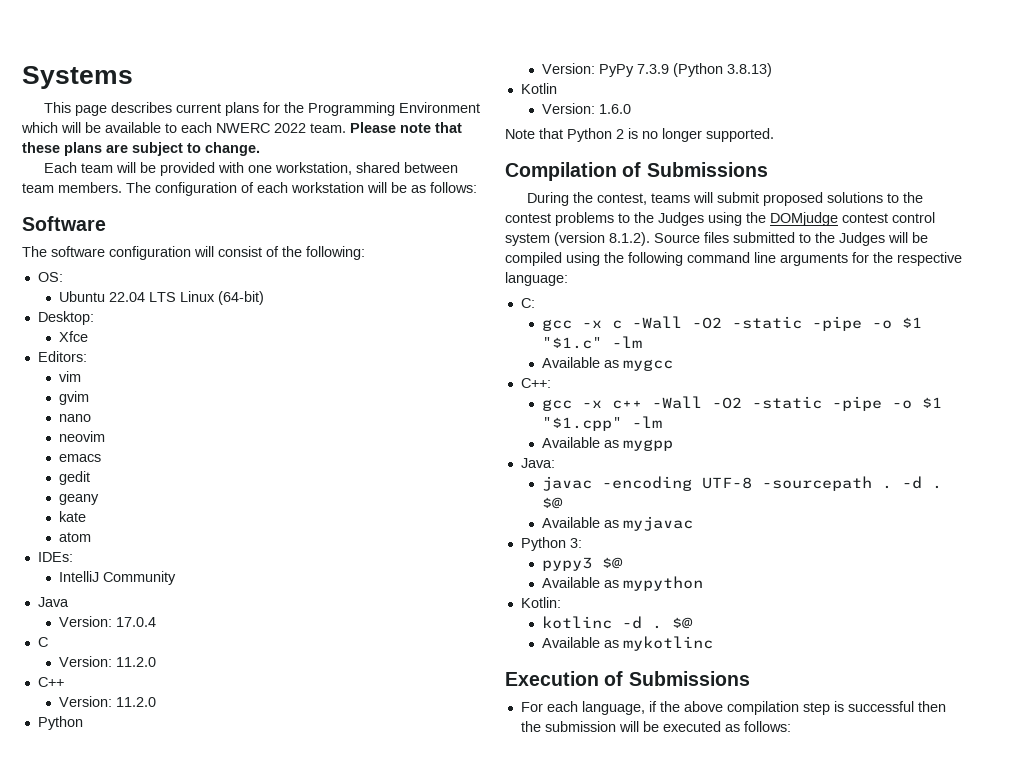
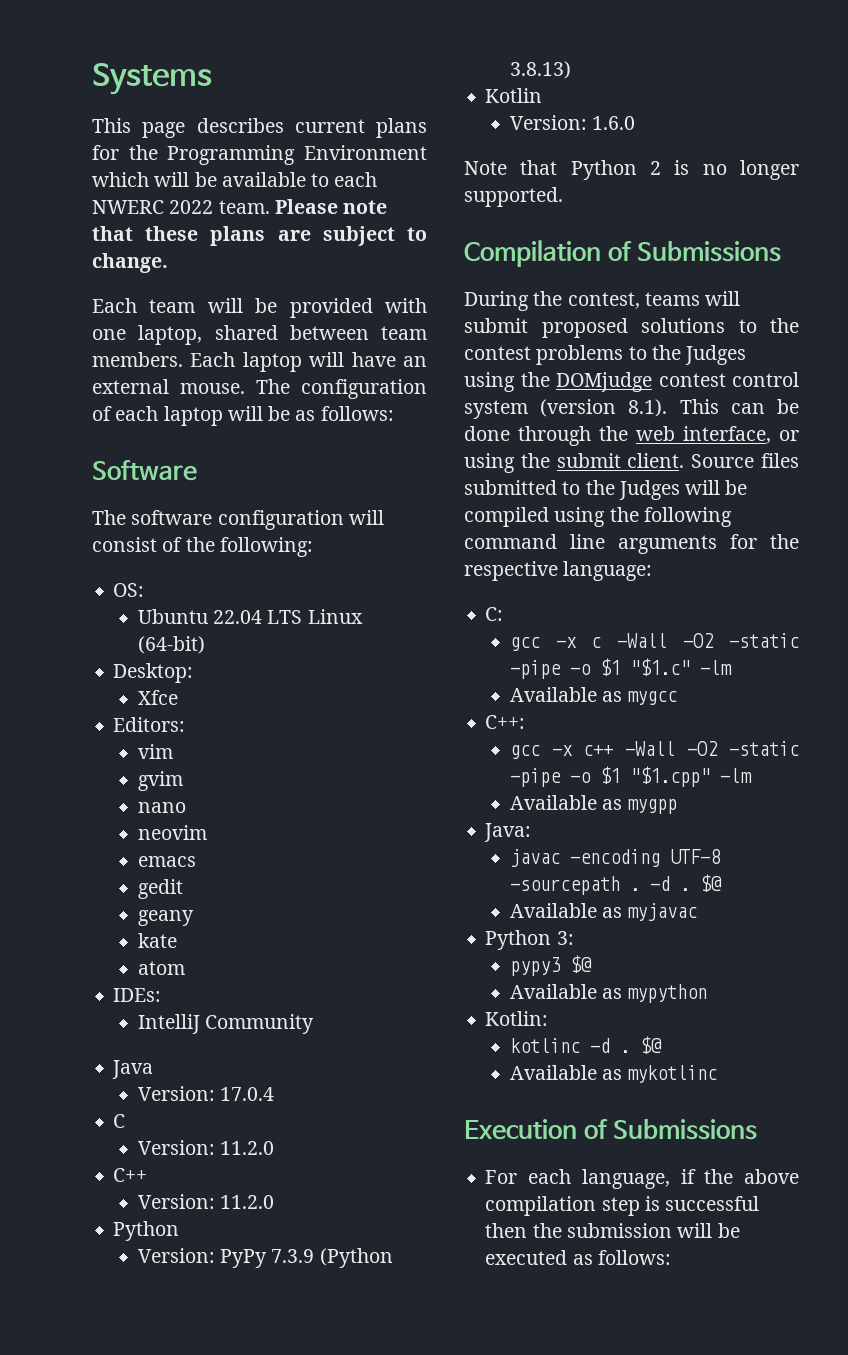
- Each team will be provided with one workstation, shared between team members.
+ Each team will be provided with one laptop, shared between team members.
+ Each laptop will have an external mouse.
- The configuration of each workstation will be as follows:
+ The configuration of each laptop will be as follows:
- During the contest, teams will submit proposed solutions to the contest problems to the Judges using the DOMjudge contest control system (version 8.1.2). Source files submitted to the Judges will be compiled using the following command line arguments for the respective language:
+ During the contest, teams will submit proposed solutions to the contest problems to the Judges using the DOMjudge contest control system (version 8.1). This can be done through the web interface, or using the submit client. Source files submitted to the Judges will be compiled using the following command line arguments for the respective language:

